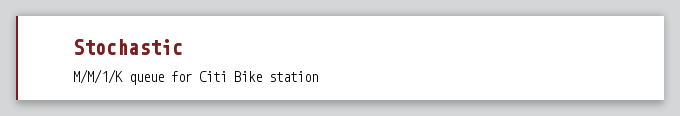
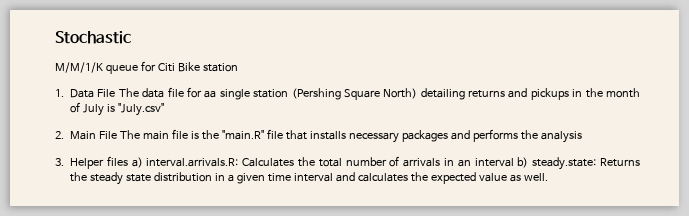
+ 1. Data File The data file for aa single station (Pershing Square North) detailing returns and pickups in the month of July is "July.csv"
+ 2. Main File The main file is the "main.R" file that installs necessary packages and performs the analysis
+ 3. Helper files a) interval.arrivals.R: Calculates the total number of arrivals in an interval b) steady.state: Returns the steady state distribution in a given time interval and calculates the expected value as well.

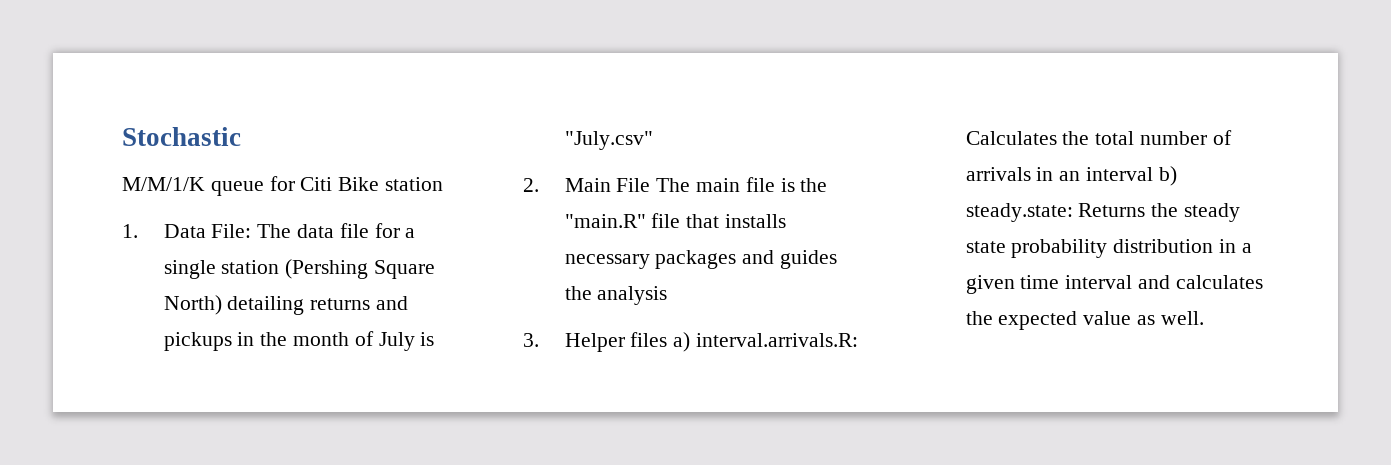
- 1. Data File The data file for aa single station (Pershing Square North) detailing returns and pickups in the month of July is "July.csv"
+ 1. Data File: The data file for a single station (Pershing Square North) detailing returns and pickups in the month of July is "July.csv"
- 2. Main File The main file is the "main.R" file that installs necessary packages and performs the analysis
+ 2. Main File The main file is the "main.R" file that installs necessary packages and guides the analysis
- 3. Helper files a) interval.arrivals.R: Calculates the total number of arrivals in an interval b) steady.state: Returns the steady state distribution in a given time interval and calculates the expected value as well.
+ 3. Helper files a) interval.arrivals.R: Calculates the total number of arrivals in an interval b) steady.state: Returns the steady state probability distribution in a given time interval and calculates the expected value as well.

